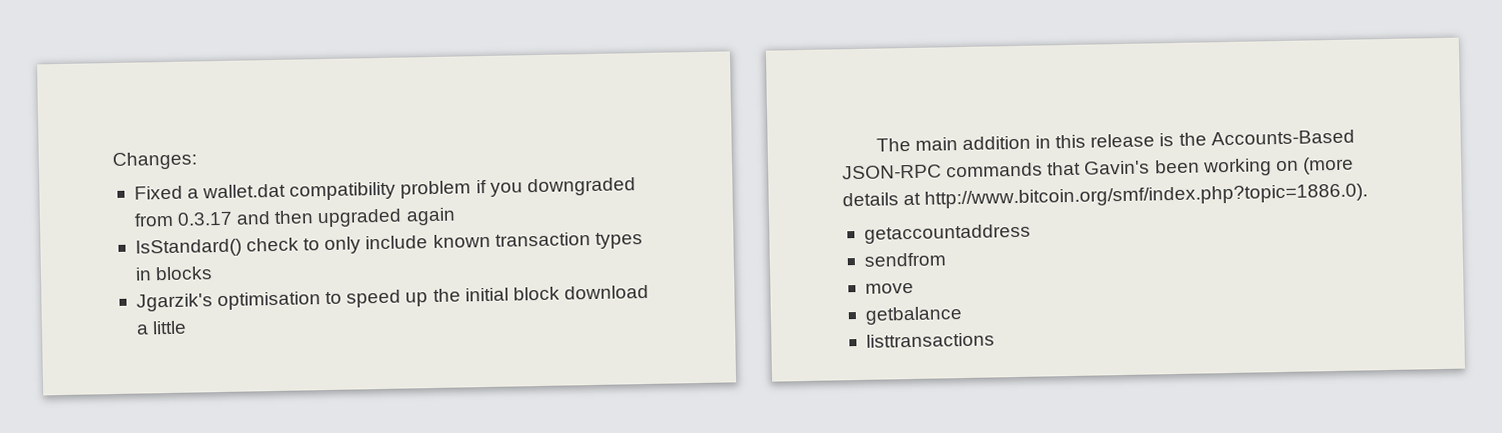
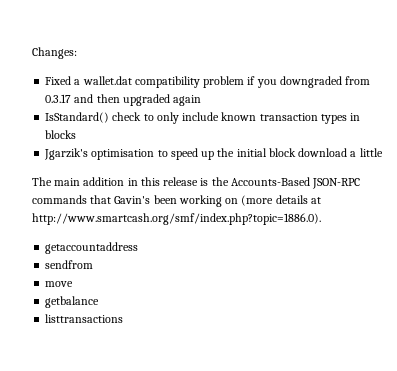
- The main addition in this release is the Accounts-Based JSON-RPC commands that Gavin's been working on (more details at http://www.bitcoin.org/smf/index.php?topic=1886.0).
+ The main addition in this release is the Accounts-Based JSON-RPC commands that Gavin's been working on (more details at http://www.smartcash.org/smf/index.php?topic=1886.0).

